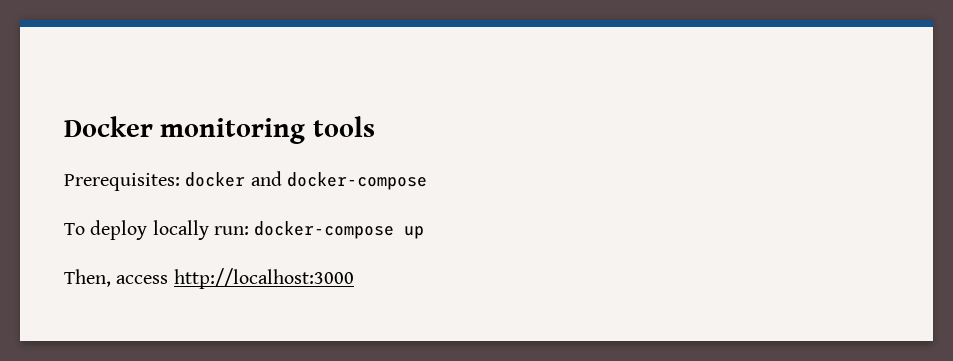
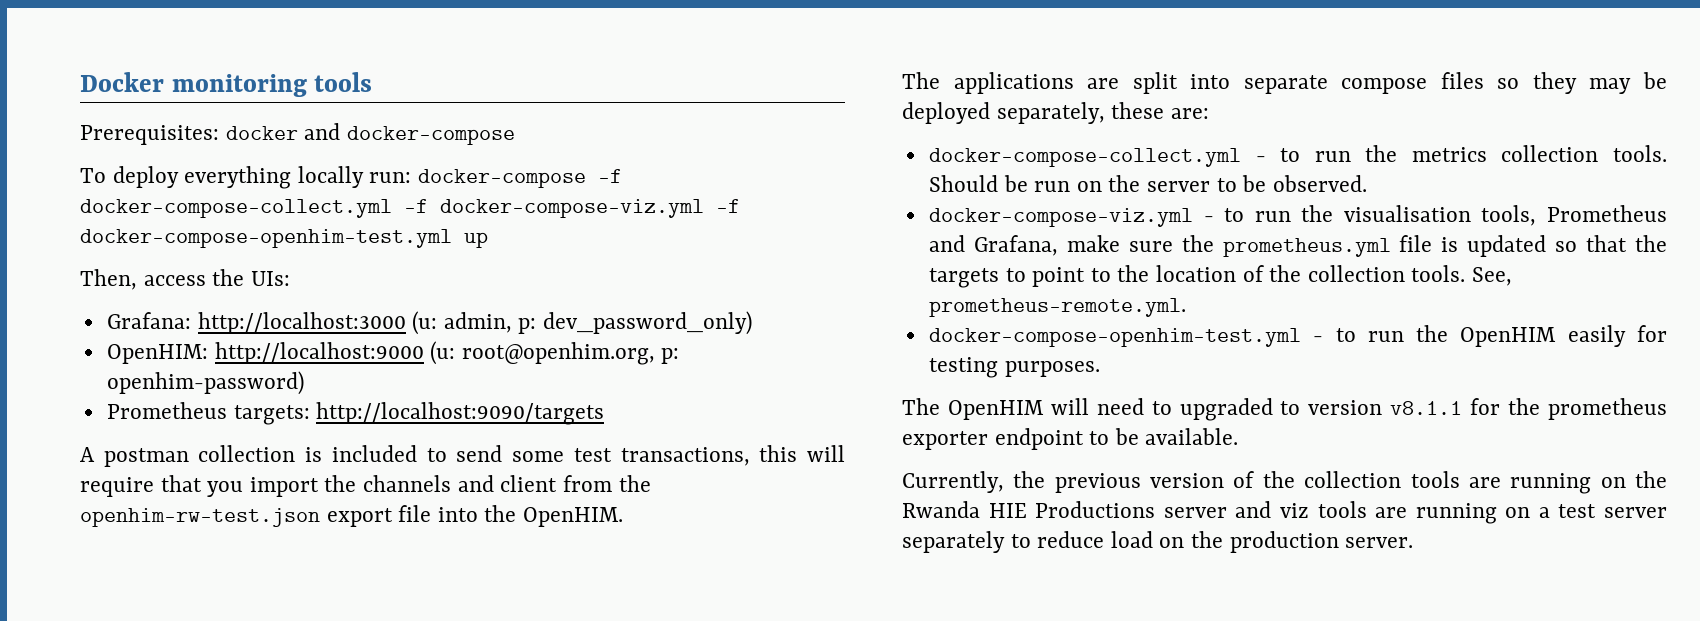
- To deploy locally run: docker-compose up
- Then, access http://localhost:3000
+ To deploy everything locally run: docker-compose -f docker-compose-collect.yml -f docker-compose-viz.yml -f docker-compose-openhim-test.yml up
+ Then, access the UIs:
+ Grafana: http://localhost:3000 (u: admin, p: dev_password_only)
+ OpenHIM: http://localhost:9000 (u: root@openhim.org, p: openhim-password)
+ Prometheus targets: http://localhost:9090/targets
+ A postman collection is included to send some test transactions, this will require that you import the channels and client from the openhim-rw-test.json export file into the OpenHIM.
+ The applications are split into separate compose files so they may be deployed separately, these are:
+ docker-compose-collect.yml - to run the metrics collection tools. Should be run on the server to be observed.
+ docker-compose-viz.yml - to run the visualisation tools, Prometheus and Grafana, make sure the prometheus.yml file is updated so that the targets to point to the location of the collection tools. See, prometheus-remote.yml.
+ docker-compose-openhim-test.yml - to run the OpenHIM easily for testing purposes.
+ The OpenHIM will need to upgraded to version v8.1.1 for the prometheus exporter endpoint to be available.
+ Currently, the previous version of the collection tools are running on the Rwanda HIE Productions server and viz tools are running on a test server separately to reduce load on the production server.

